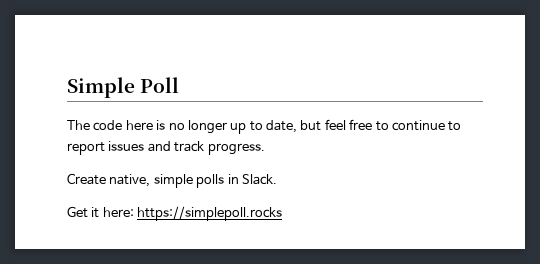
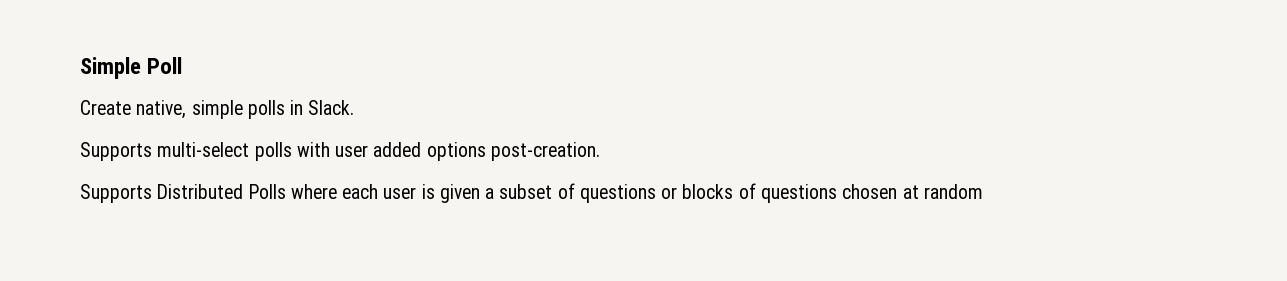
- The code here is no longer up to date, but feel free to continue to report issues and track progress.
- Get it here: https://simplepoll.rocks
+ Supports multi-select polls with user added options post-creation.
+ Supports Distributed Polls where each user is given a subset of questions or blocks of questions chosen at random

